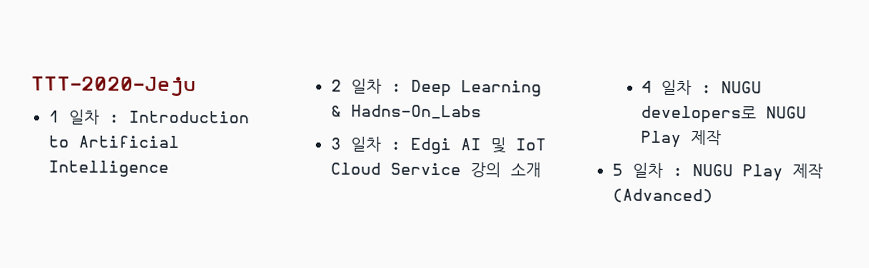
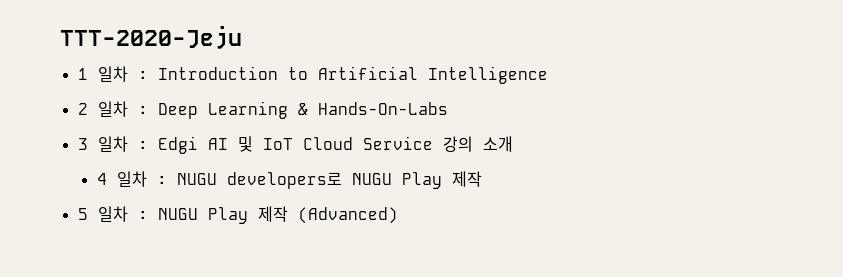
- 2 일차 : Deep Learning & Hadns-On_Labs
+ 2 일차 : Deep Learning & Hands-On-Labs

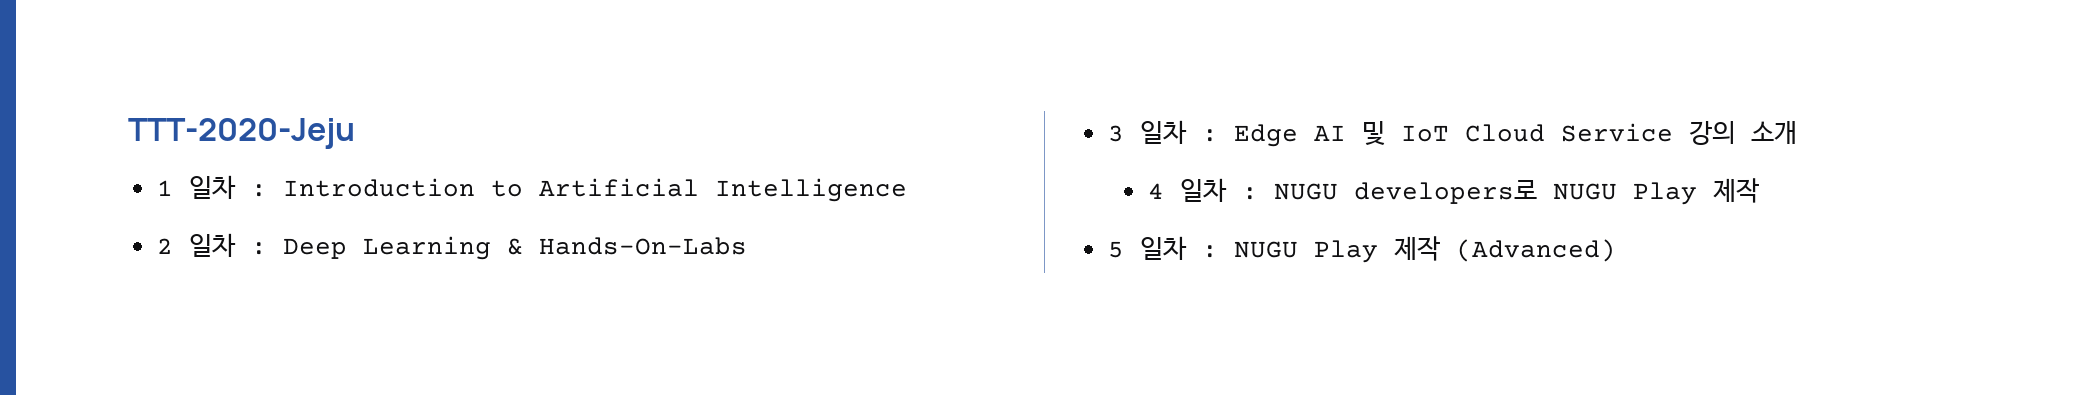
- 3 일차 : Edgi AI 및 IoT Cloud Service 강의 소개
+ 3 일차 : Edge AI 및 IoT Cloud Service 강의 소개

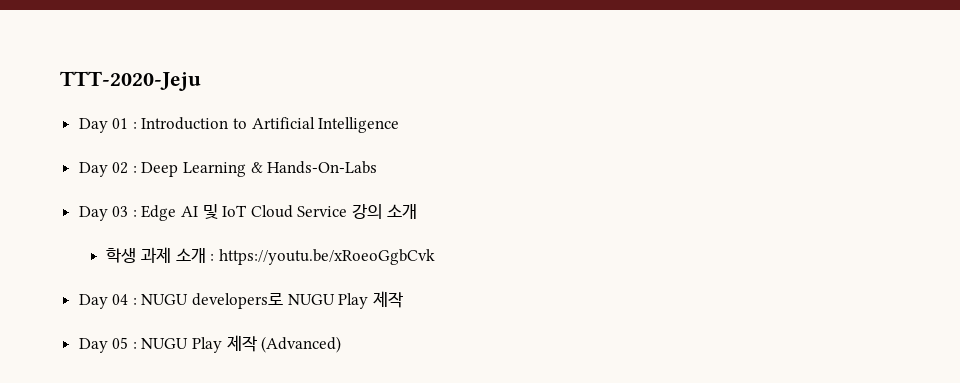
- 1 일차 : Introduction to Artificial Intelligence
+ Day 01 : Introduction to Artificial Intelligence
- 2 일차 : Deep Learning & Hands-On-Labs
+ Day 02 : Deep Learning & Hands-On-Labs
- 3 일차 : Edge AI 및 IoT Cloud Service 강의 소개
+ Day 03 : Edge AI 및 IoT Cloud Service 강의 소개
- 4 일차 : NUGU developers로 NUGU Play 제작
+ 학생 과제 소개 : https://youtu.be/xRoeoGgbCvk
+ Day 04 : NUGU developers로 NUGU Play 제작
- 5 일차 : NUGU Play 제작 (Advanced)
+ Day 05 : NUGU Play 제작 (Advanced)

